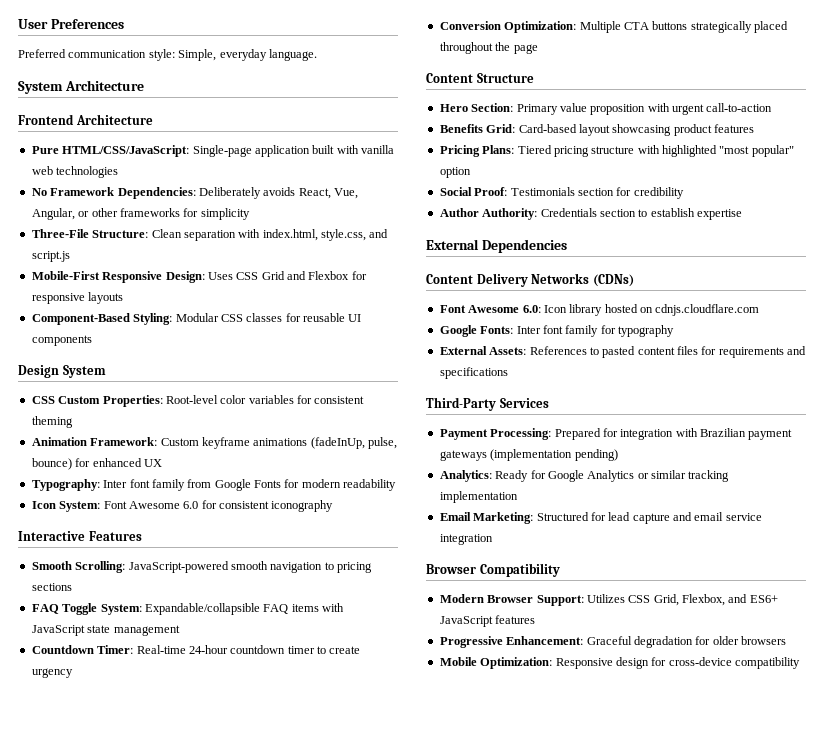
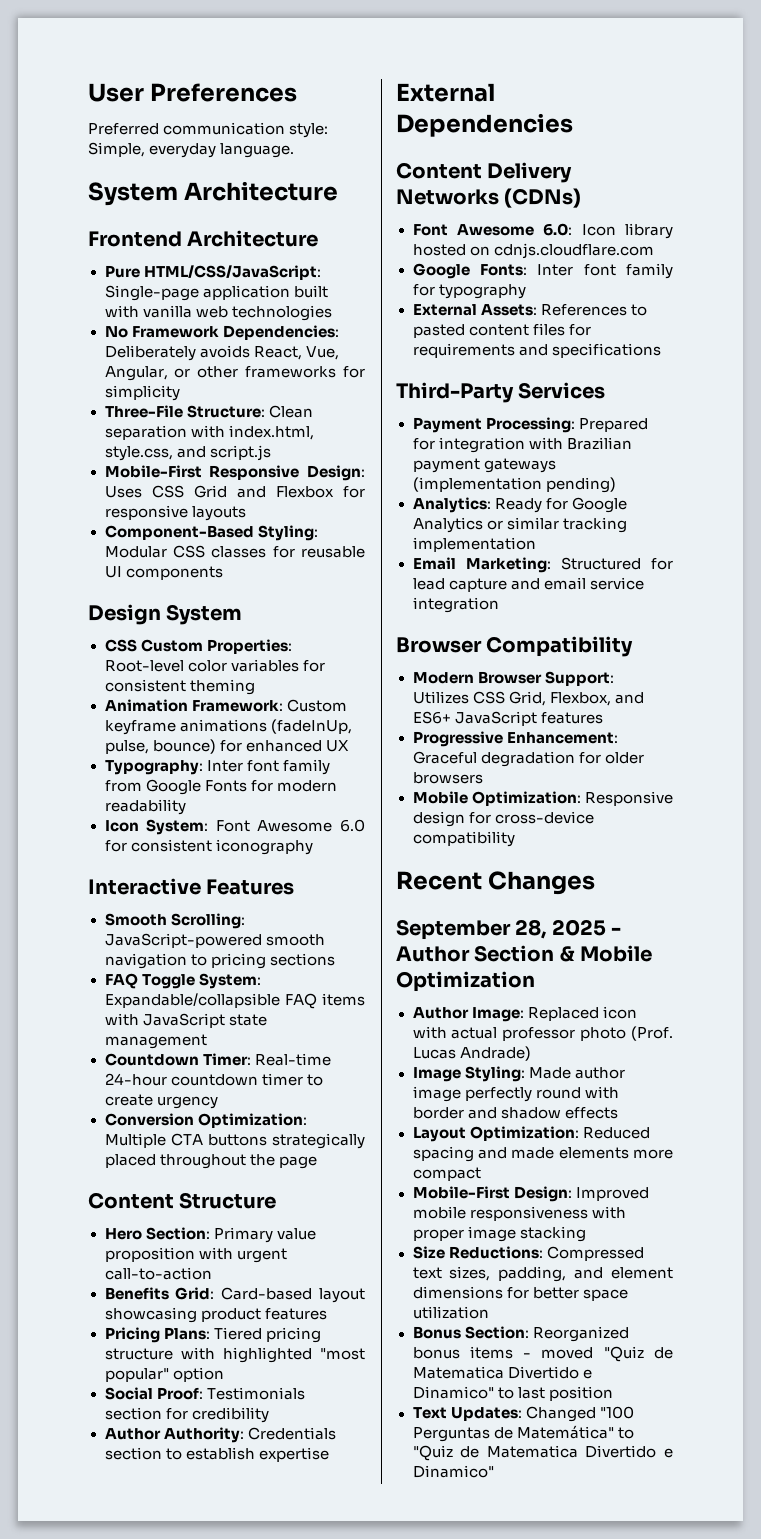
+ Recent Changes
+ September 28, 2025 - Author Section & Mobile Optimization
+ Author Image: Replaced icon with actual professor photo (Prof. Lucas Andrade)
+ Image Styling: Made author image perfectly round with border and shadow effects
+ Layout Optimization: Reduced spacing and made elements more compact
+ Mobile-First Design: Improved mobile responsiveness with proper image stacking
+ Size Reductions: Compressed text sizes, padding, and element dimensions for better space utilization
+ Bonus Section: Reorganized bonus items - moved "Quiz de Matematica Divertido e Dinamico" to last position
+ Text Updates: Changed "100 Perguntas de Matemática" to "Quiz de Matematica Divertido e Dinamico"

